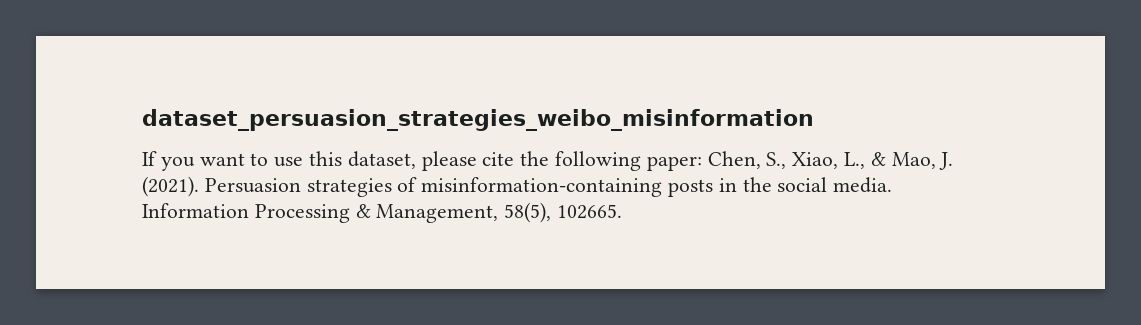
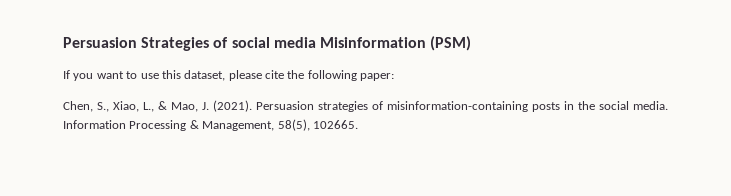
- dataset_persuasion_strategies_weibo_misinformation
+ Persuasion Strategies of social media Misinformation (PSM)
- If you want to use this dataset, please cite the following paper: Chen, S., Xiao, L., & Mao, J. (2021).
+ If you want to use this dataset, please cite the following paper:
+ Chen, S., Xiao, L., & Mao, J. (2021).

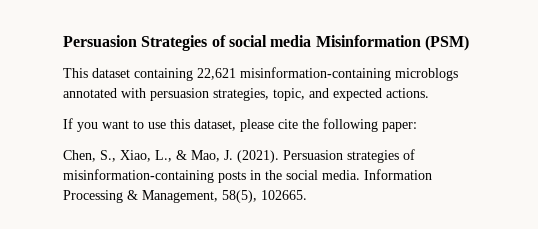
+ This dataset containing 22,621 misinformation-containing microblogs annotated with persuasion strategies, topic, and expected actions.

